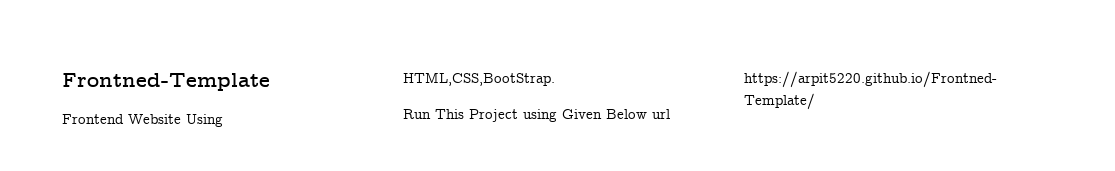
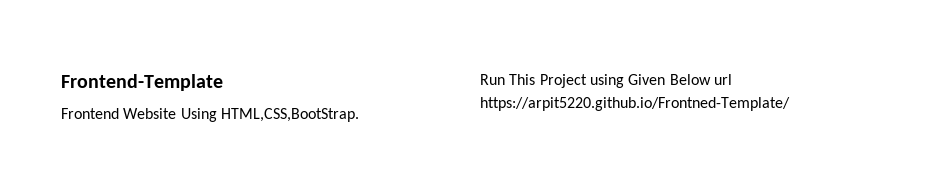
- Frontned-Template
+ Frontend-Template

